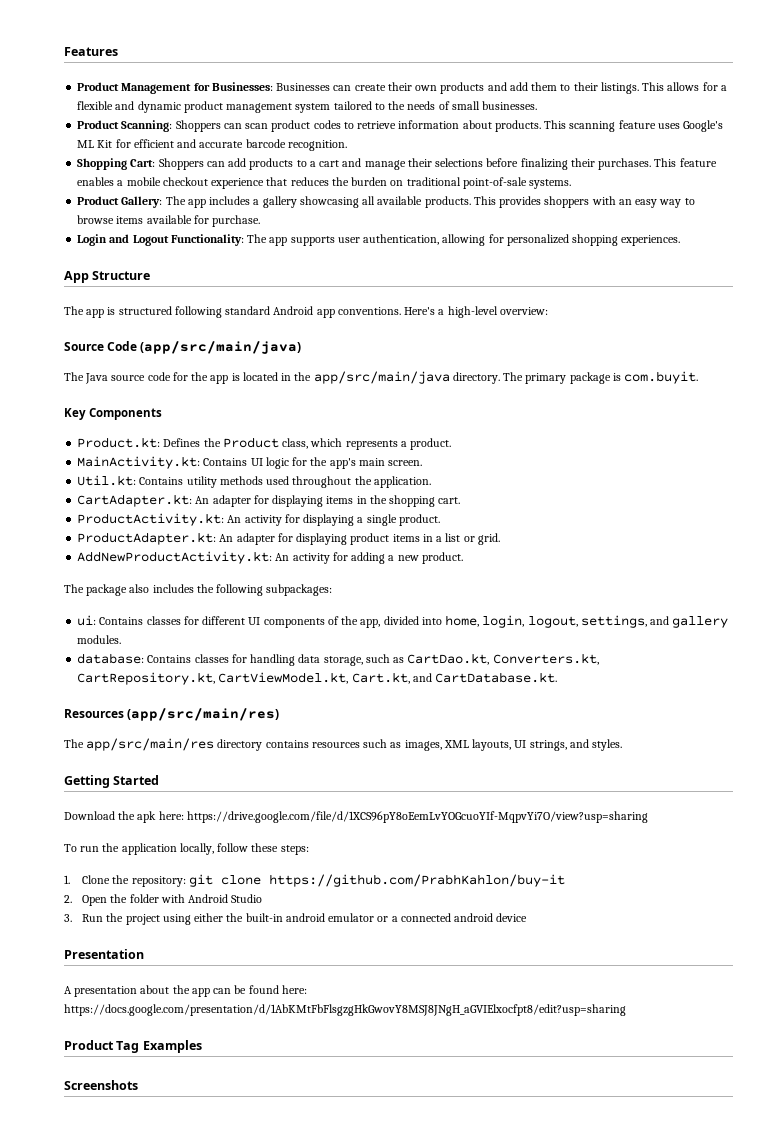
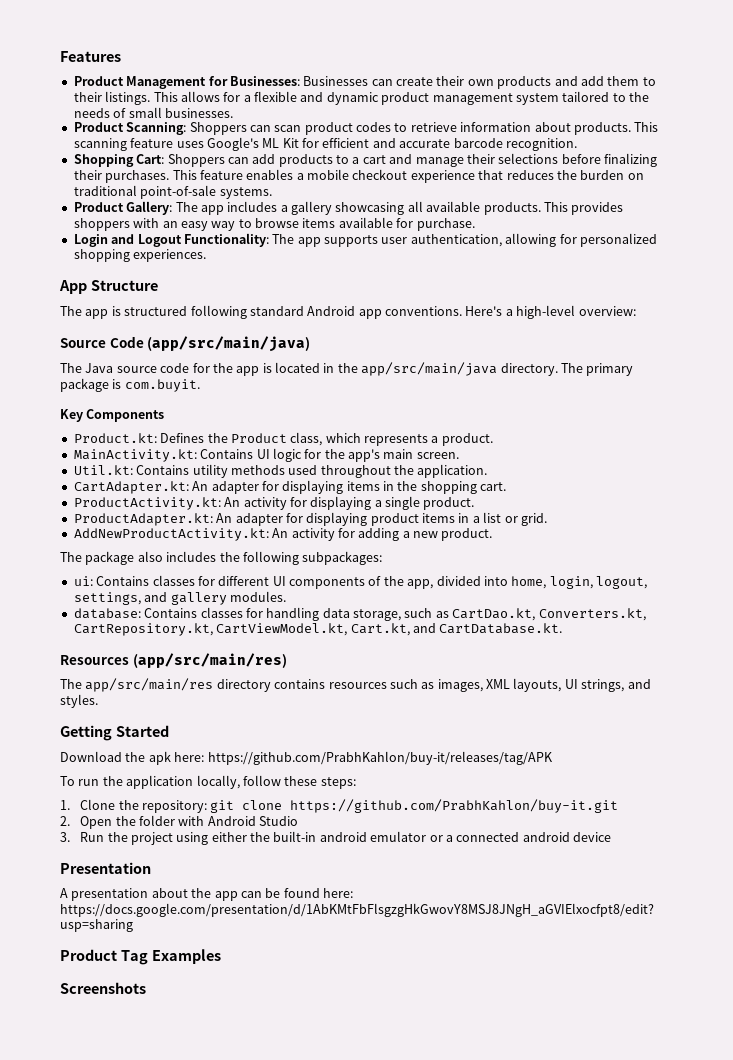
- Download the apk here: https://drive.google.com/file/d/1XCS96pY8oEemLvYOGcuoYIf-MqpvYi7O/view?usp=sharing
+ Download the apk here: https://github.com/PrabhKahlon/buy-it/releases/tag/APK
- 1. Clone the repository: git clone https://github.com/PrabhKahlon/buy-it
+ 1. Clone the repository: git clone https://github.com/PrabhKahlon/buy-it.git

